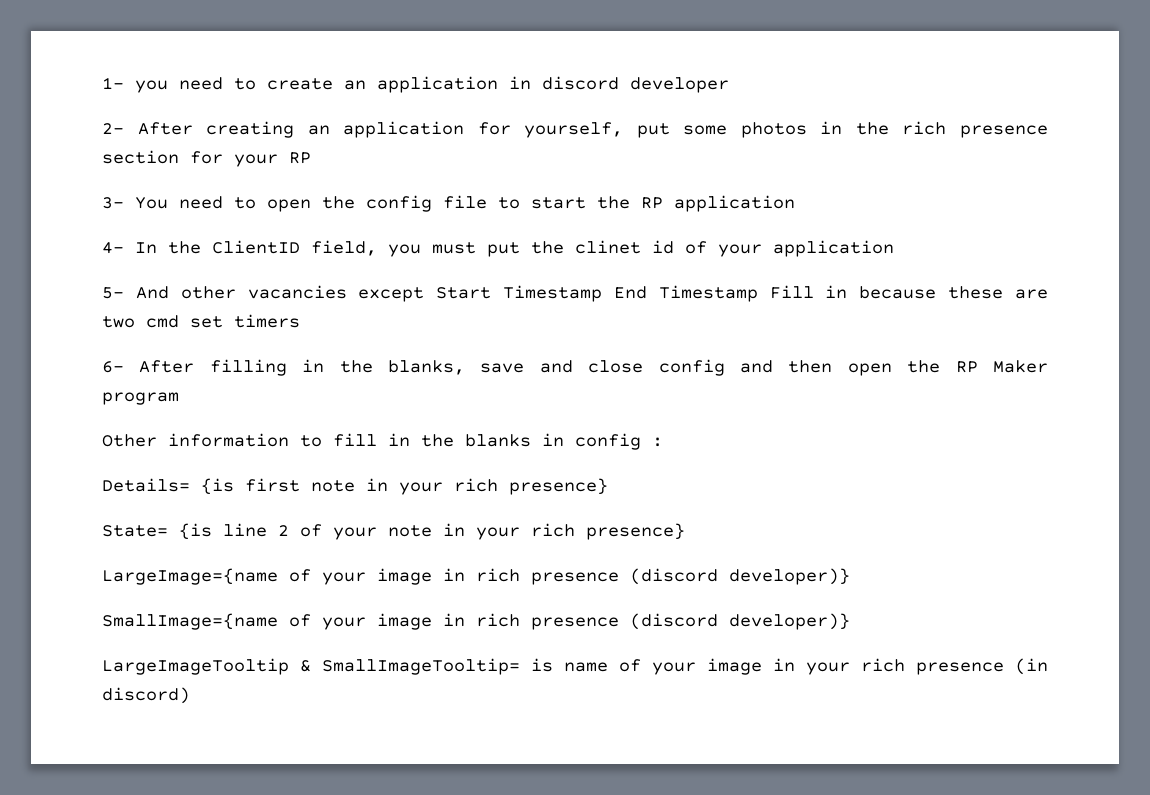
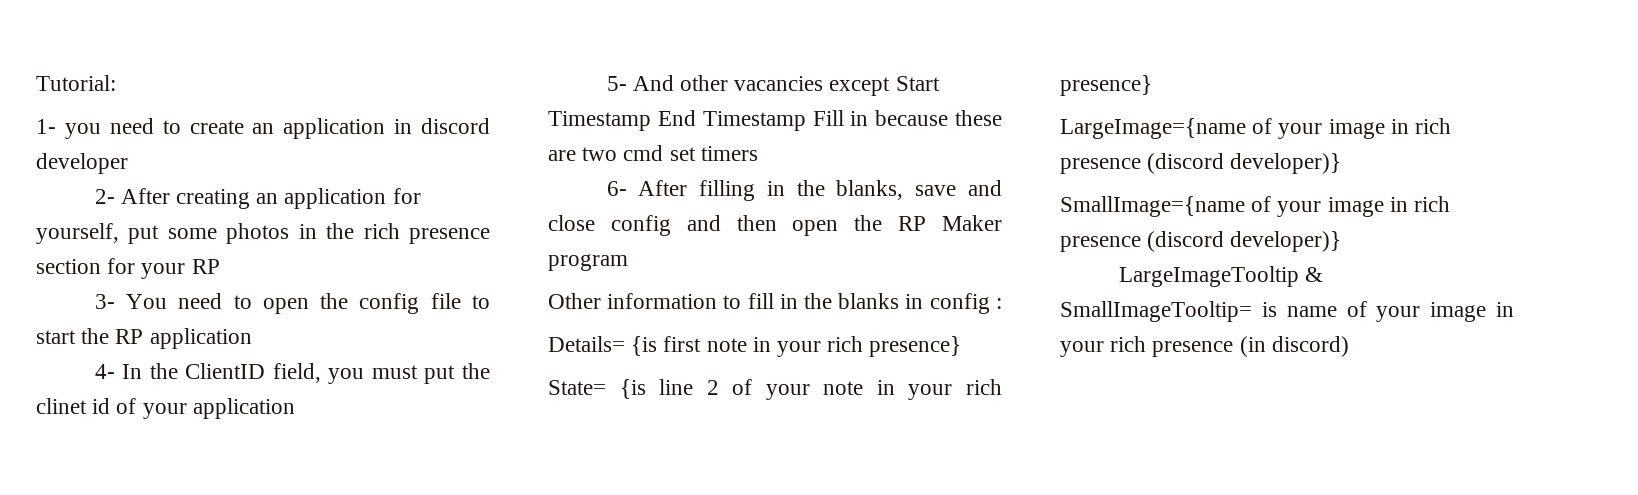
+ Tutorial:

